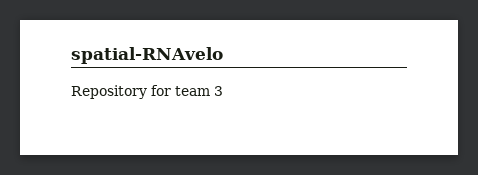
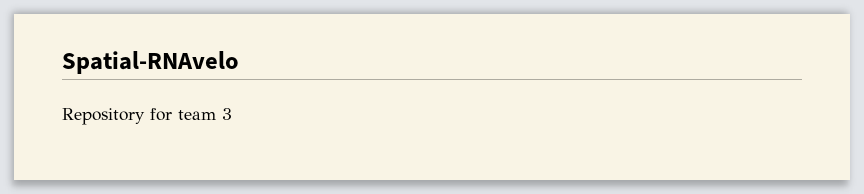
- spatial-RNAvelo
+ Spatial-RNAvelo

